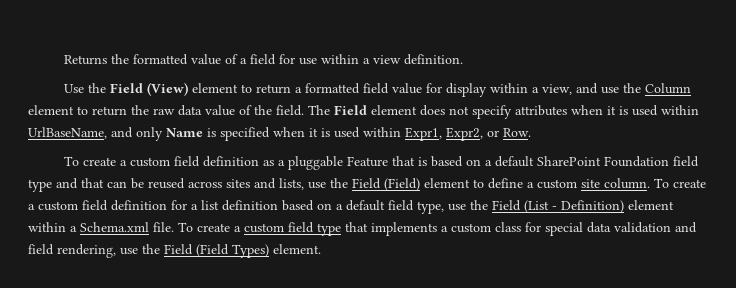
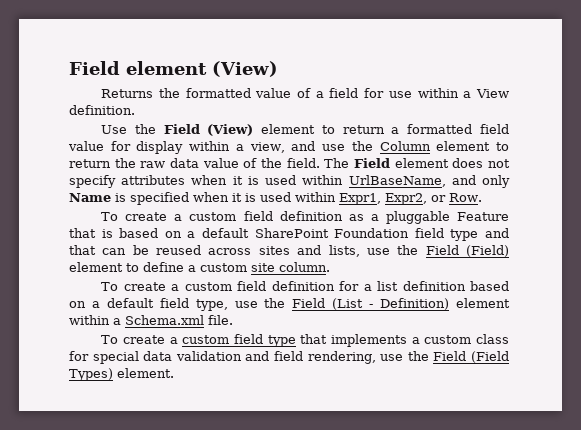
+ Field element (View)
- Returns the formatted value of a field for use within a view definition.
+ Returns the formatted value of a field for use within a View definition.
- To create a custom field definition as a pluggable Feature that is based on a default SharePoint Foundation field type and that can be reused across sites and lists, use the Field (Field) element to define a custom site column. To create a custom field definition for a list definition based on a default field type, use the Field (List - Definition) element within a Schema.xml file. To create a custom field type that implements a custom class for special data validation and field rendering, use the Field (Field Types) element.
+ To create a custom field definition as a pluggable Feature that is based on a default SharePoint Foundation field type and that can be reused across sites and lists, use the Field (Field) element to define a custom site column.
+ To create a custom field definition for a list definition based on a default field type, use the Field (List - Definition) element within a Schema.xml file.
+ To create a custom field type that implements a custom class for special data validation and field rendering, use the Field (Field Types) element.

